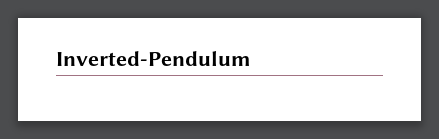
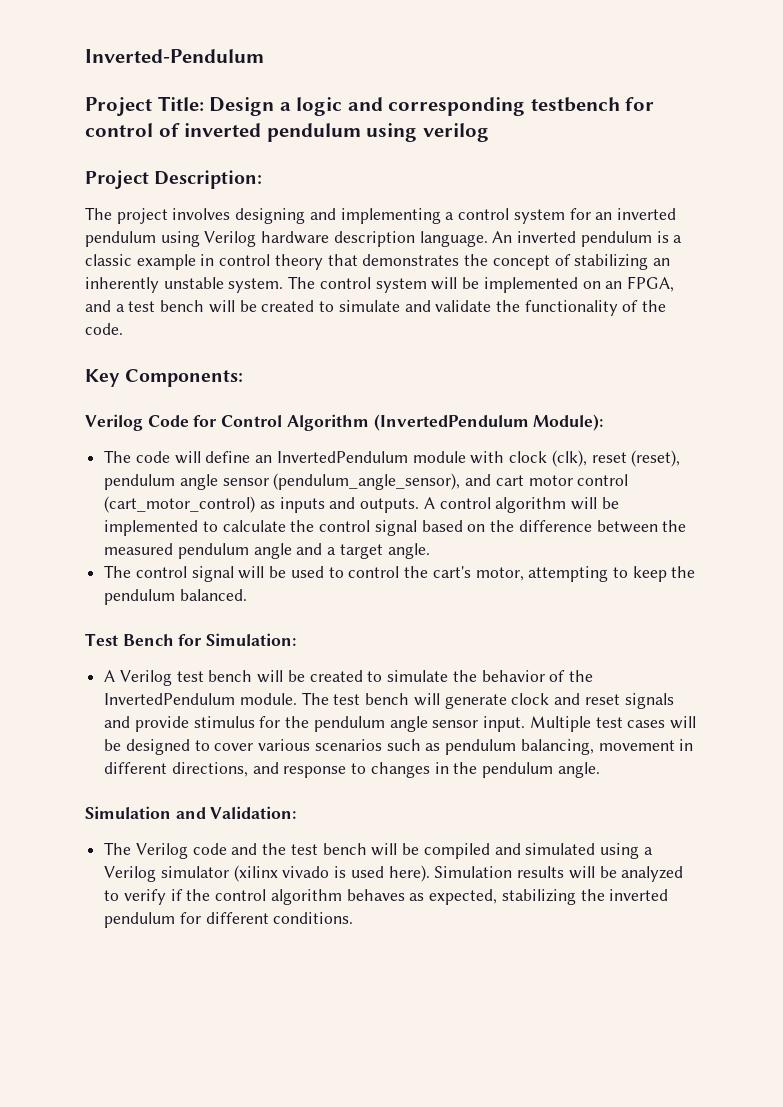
+ Project Title: Design a logic and corresponding testbench for control of inverted pendulum using verilog
+ Project Description:
+ The project involves designing and implementing a control system for an inverted pendulum using Verilog hardware description language. An inverted pendulum is a classic example in control theory that demonstrates the concept of stabilizing an inherently unstable system. The control system will be implemented on an FPGA, and a test bench will be created to simulate and validate the functionality of the code.
+ Key Components:
+ Verilog Code for Control Algorithm (InvertedPendulum Module):
+ The code will define an InvertedPendulum module with clock (clk), reset (reset), pendulum angle sensor (pendulum_angle_sensor), and cart motor control (cart_motor_control) as inputs and outputs. A control algorithm will be implemented to calculate the control signal based on the difference between the measured pendulum angle and a target angle.
+ The control signal will be used to control the cart's motor, attempting to keep the pendulum balanced.
+ Test Bench for Simulation:
+ A Verilog test bench will be created to simulate the behavior of the InvertedPendulum module. The test bench will generate clock and reset signals and provide stimulus for the pendulum angle sensor input. Multiple test cases will be designed to cover various scenarios such as pendulum balancing, movement in different directions, and response to changes in the pendulum angle.
+ Simulation and Validation:
+ The Verilog code and the test bench will be compiled and simulated using a Verilog simulator (xilinx vivado is used here). Simulation results will be analyzed to verify if the control algorithm behaves as expected, stabilizing the inverted pendulum for different conditions.

